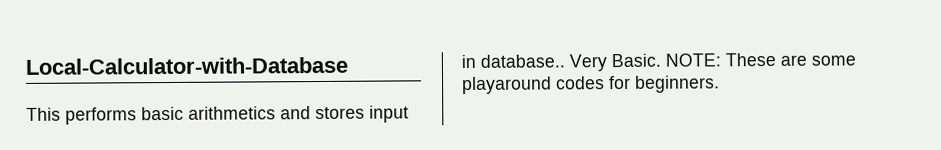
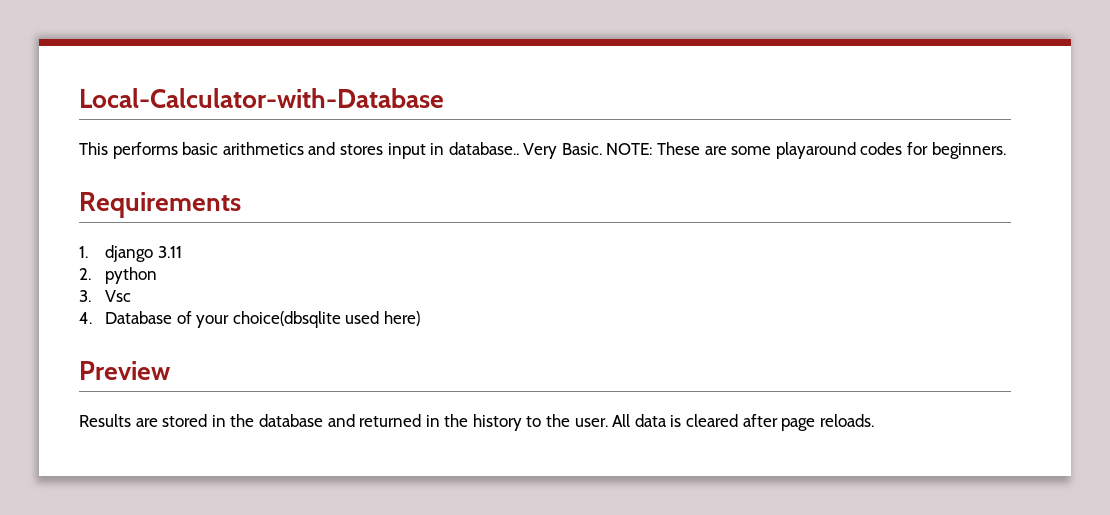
+ Requirements
+ 1. django 3.11
+ 2. python
+ 3. Vsc
+ 4. Database of your choice(dbsqlite used here)
+ Preview
+ Results are stored in the database and returned in the history to the user. All data is cleared after page reloads.

